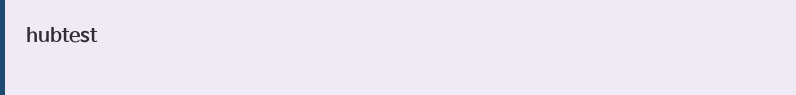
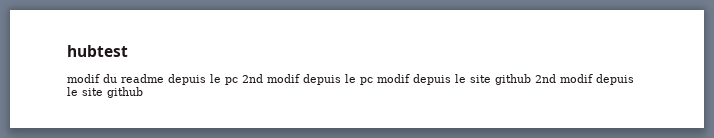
+ modif du readme depuis le pc 2nd modif depuis le pc modif depuis le site github 2nd modif depuis le site github

